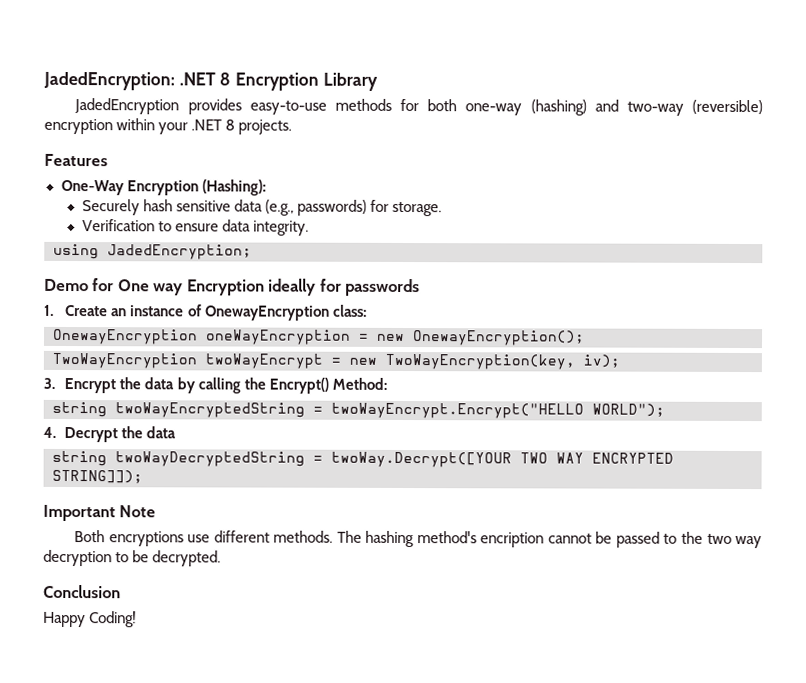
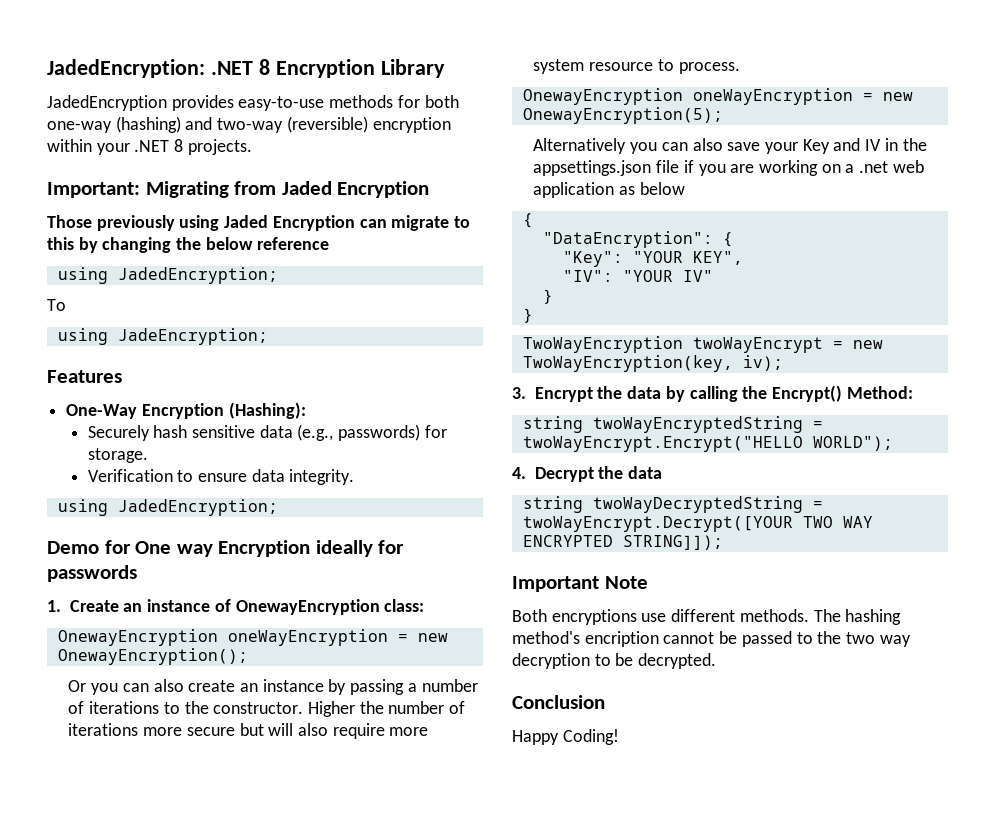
+ Important: Migrating from Jaded Encryption
+ Those previously using Jaded Encryption can migrate to this by changing the below reference
+ using JadedEncryption;
+ To
+ using JadeEncryption;
+ Or you can also create an instance by passing a number of iterations to the constructor. Higher the number of iterations more secure but will also require more system resource to process.
+ OnewayEncryption oneWayEncryption = new OnewayEncryption(5);
+ Alternatively you can also save your Key and IV in the appsettings.json file if you are working on a .net web application as below
+ {
+ "DataEncryption": {
+ "Key": "YOUR KEY",
+ "IV": "YOUR IV"
+ }
+ }
- string twoWayDecryptedString = twoWay.Decrypt([YOUR TWO WAY ENCRYPTED STRING]]);
+ string twoWayDecryptedString = twoWayEncrypt.Decrypt([YOUR TWO WAY ENCRYPTED STRING]]);

